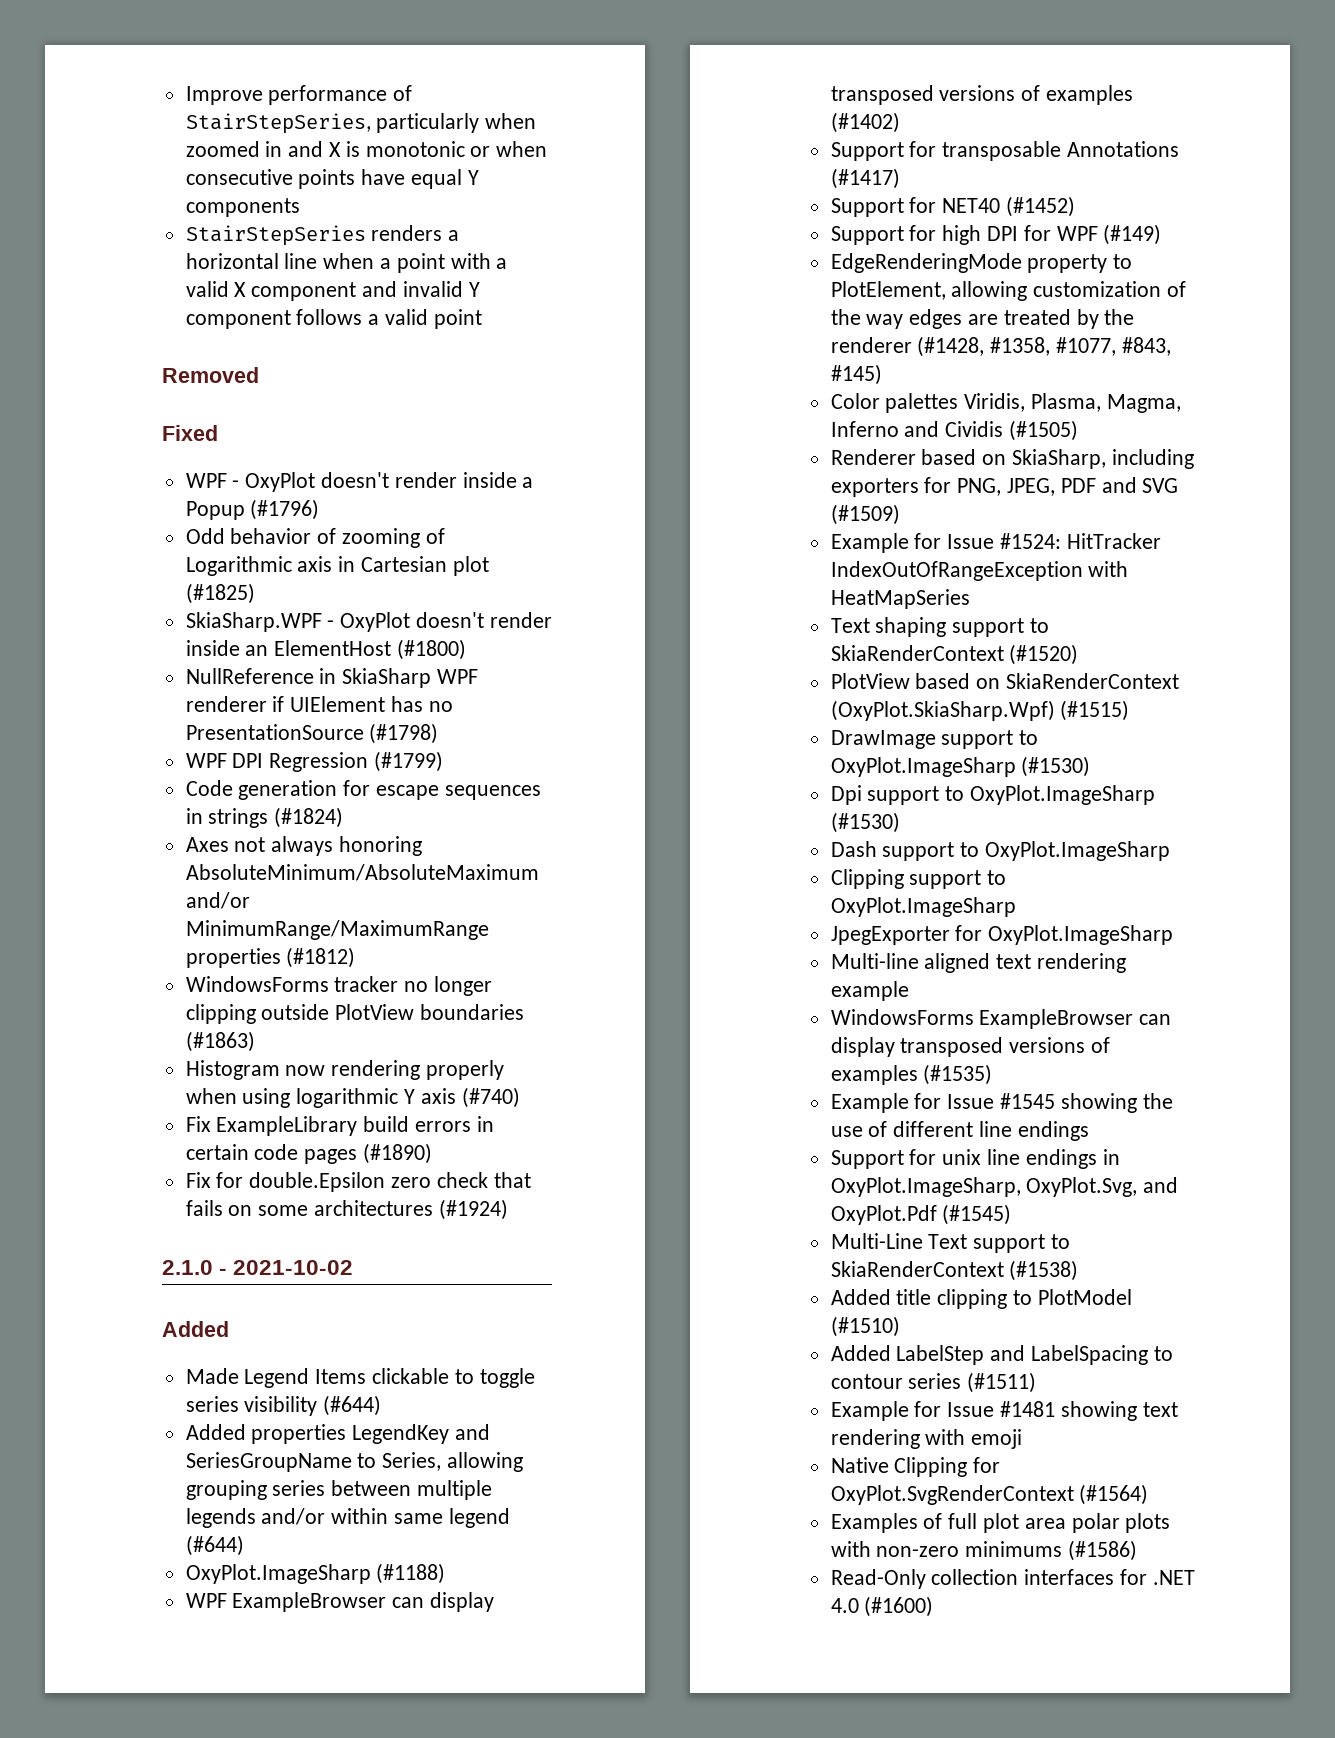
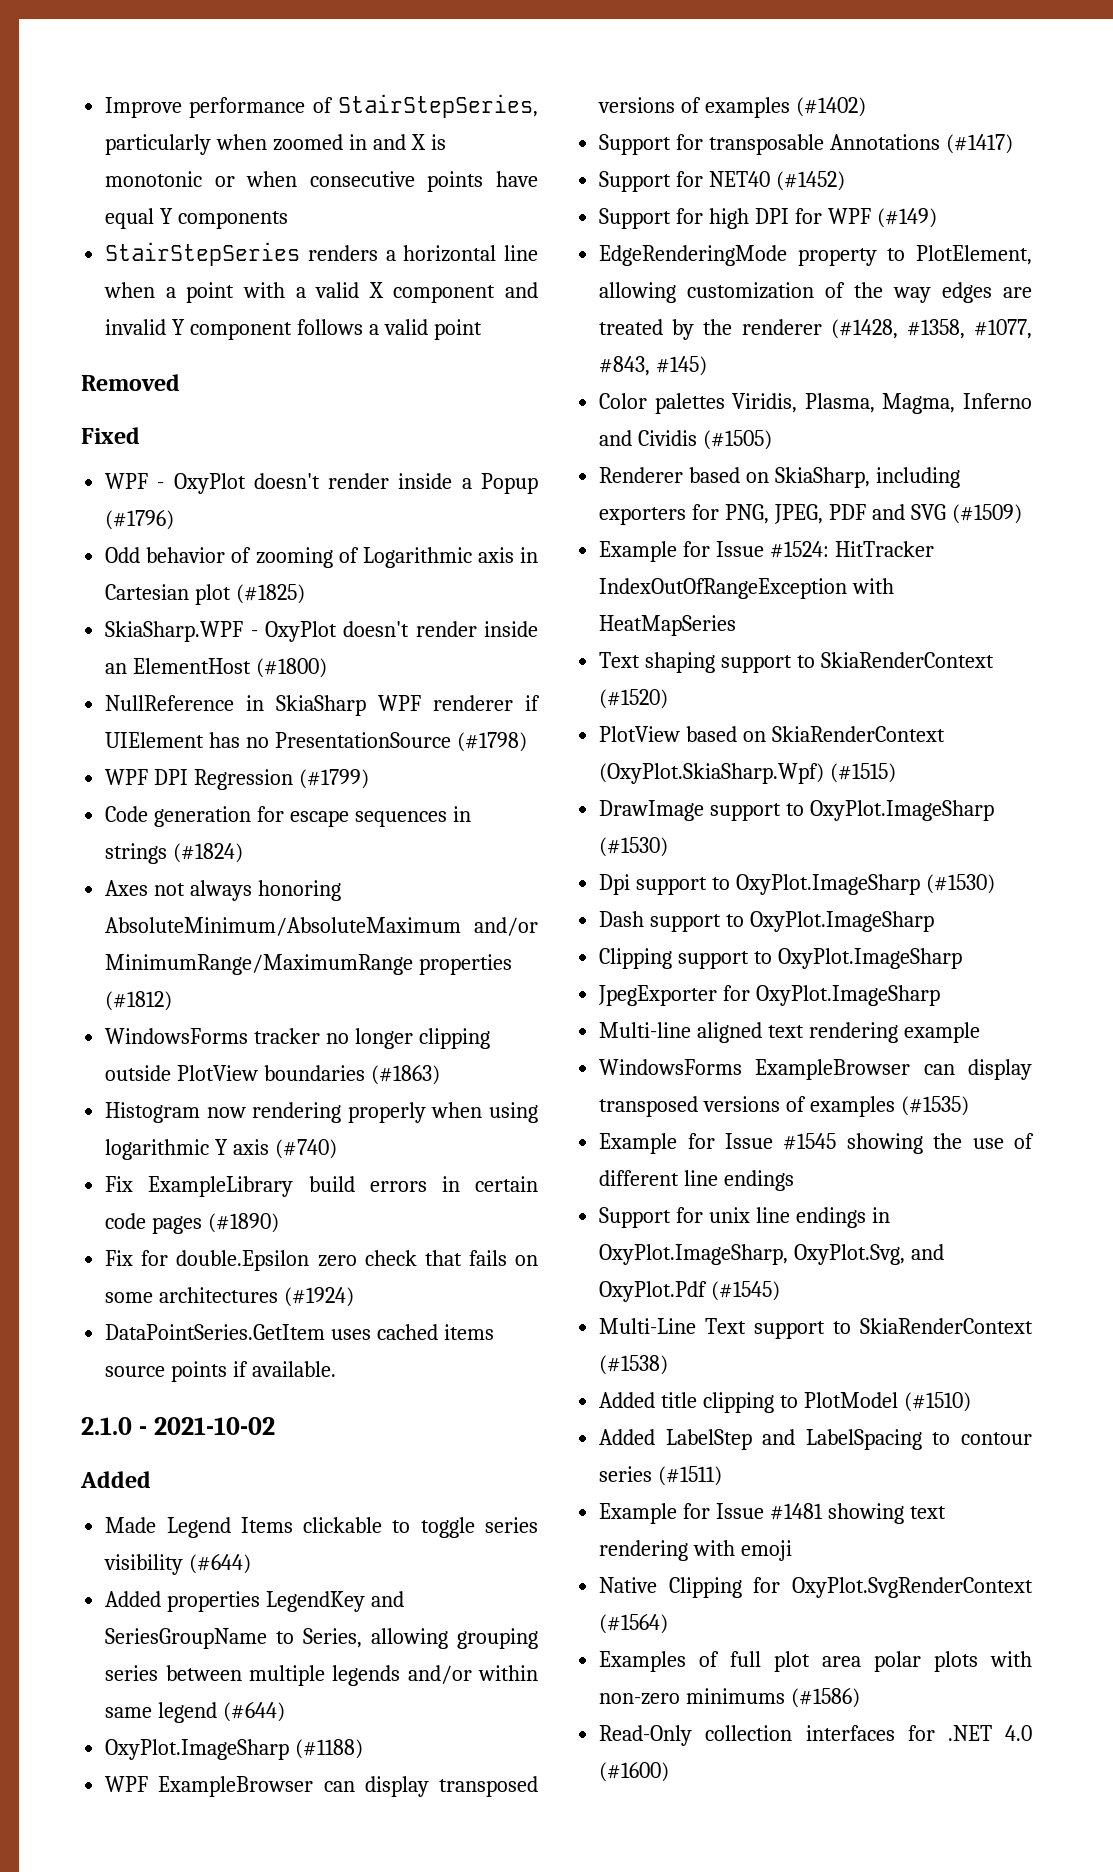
+ DataPointSeries.GetItem uses cached items source points if available.

